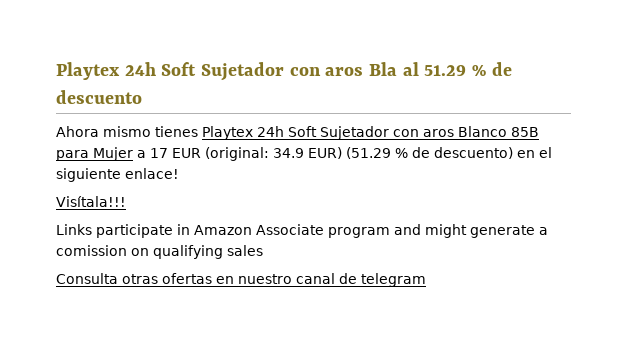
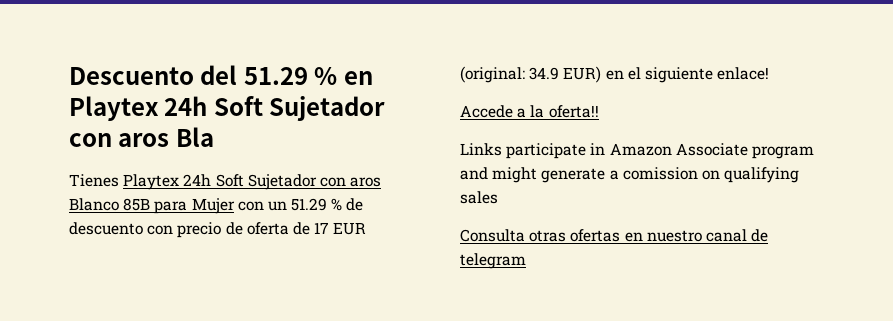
- Playtex 24h Soft Sujetador con aros Bla al 51.29 % de descuento
- Ahora mismo tienes Playtex 24h Soft Sujetador con aros Blanco 85B para Mujer a 17 EUR (original: 34.9 EUR) (51.29 % de descuento) en el siguiente enlace!
+ Descuento del 51.29 % en Playtex 24h Soft Sujetador con aros Bla
+ Tienes Playtex 24h Soft Sujetador con aros Blanco 85B para Mujer con un 51.29 % de descuento con precio de oferta de 17 EUR (original: 34.9 EUR) en el siguiente enlace!
- Visítala!!!
+ Accede a la oferta!!

